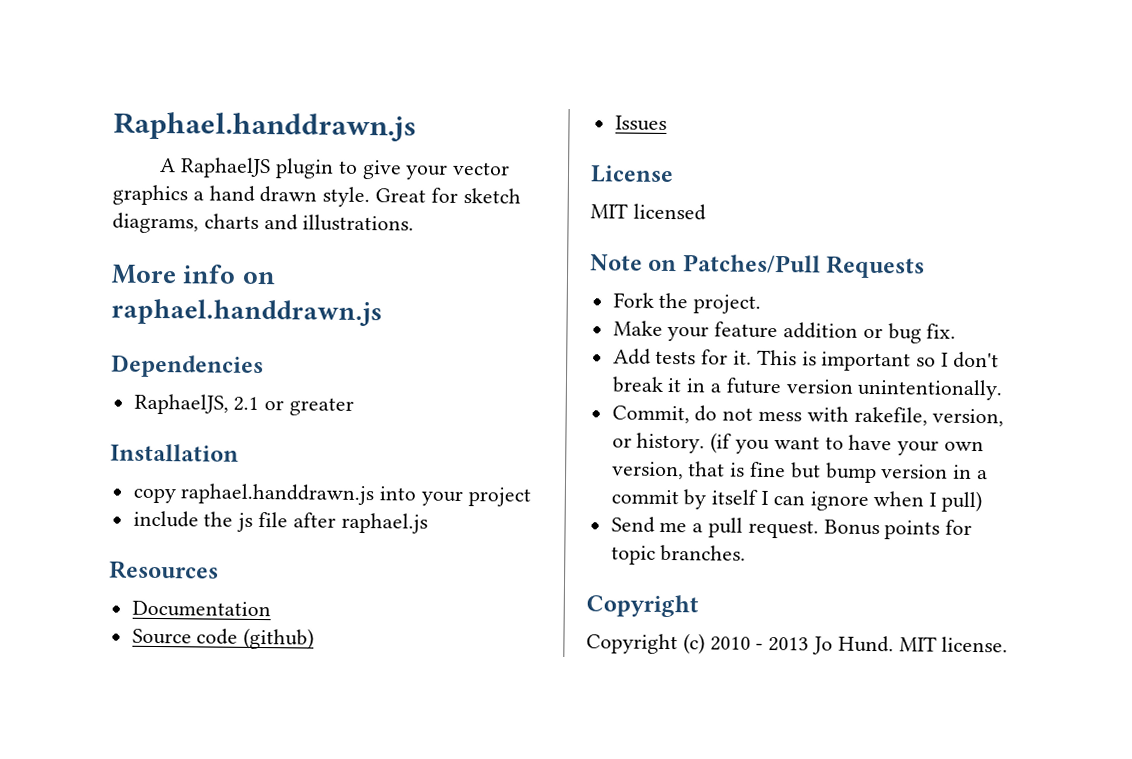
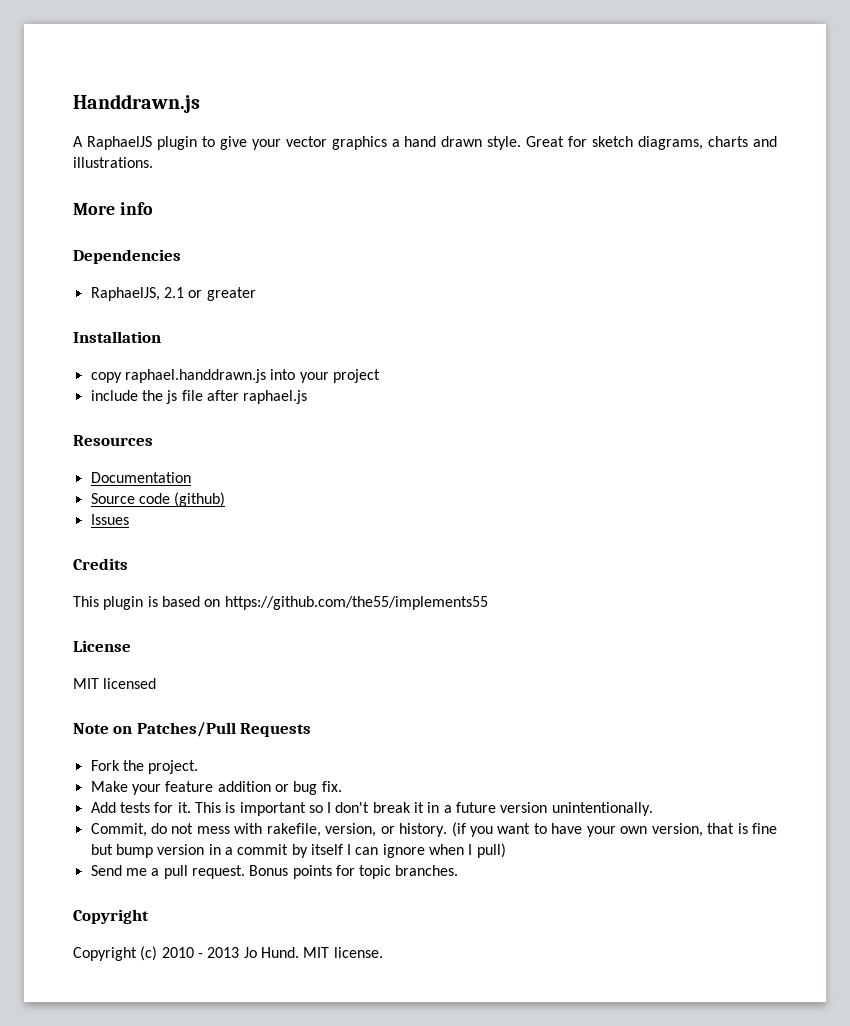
- Raphael.handdrawn.js
+ Handdrawn.js
- More info on raphael.handdrawn.js
+ More info
+ Credits
+ This plugin is based on https://github.com/the55/implements55

